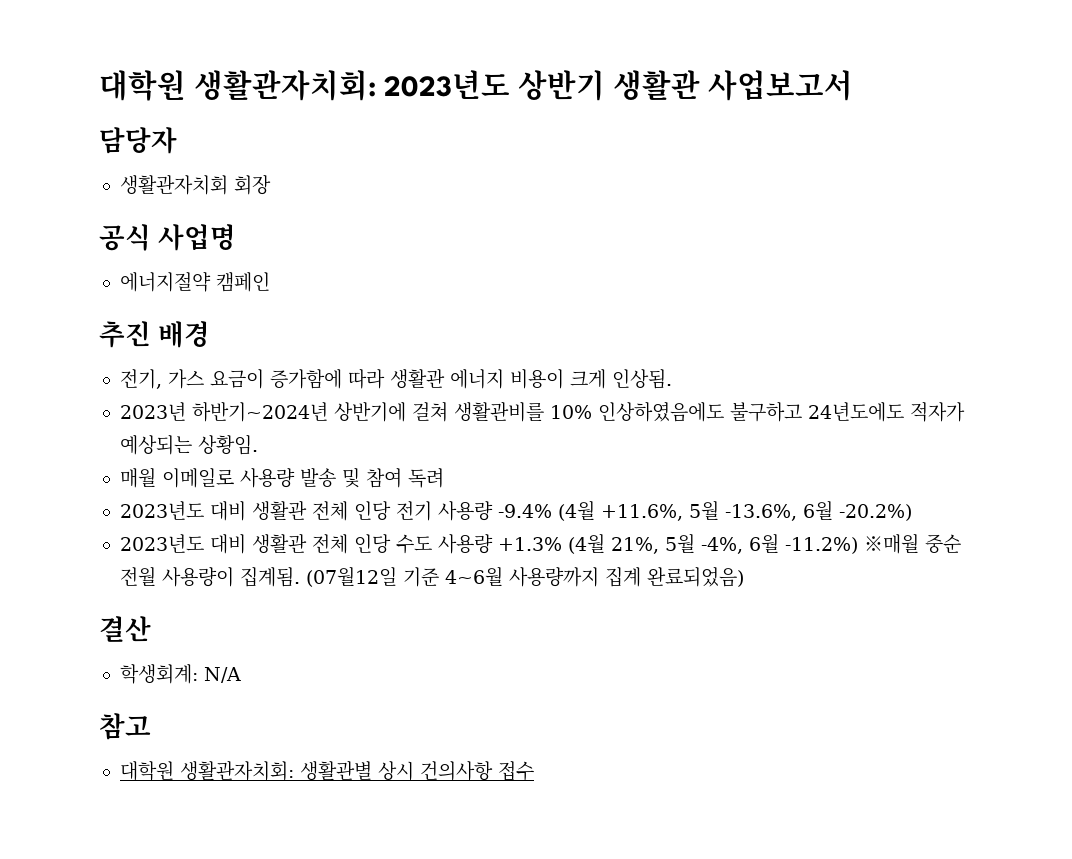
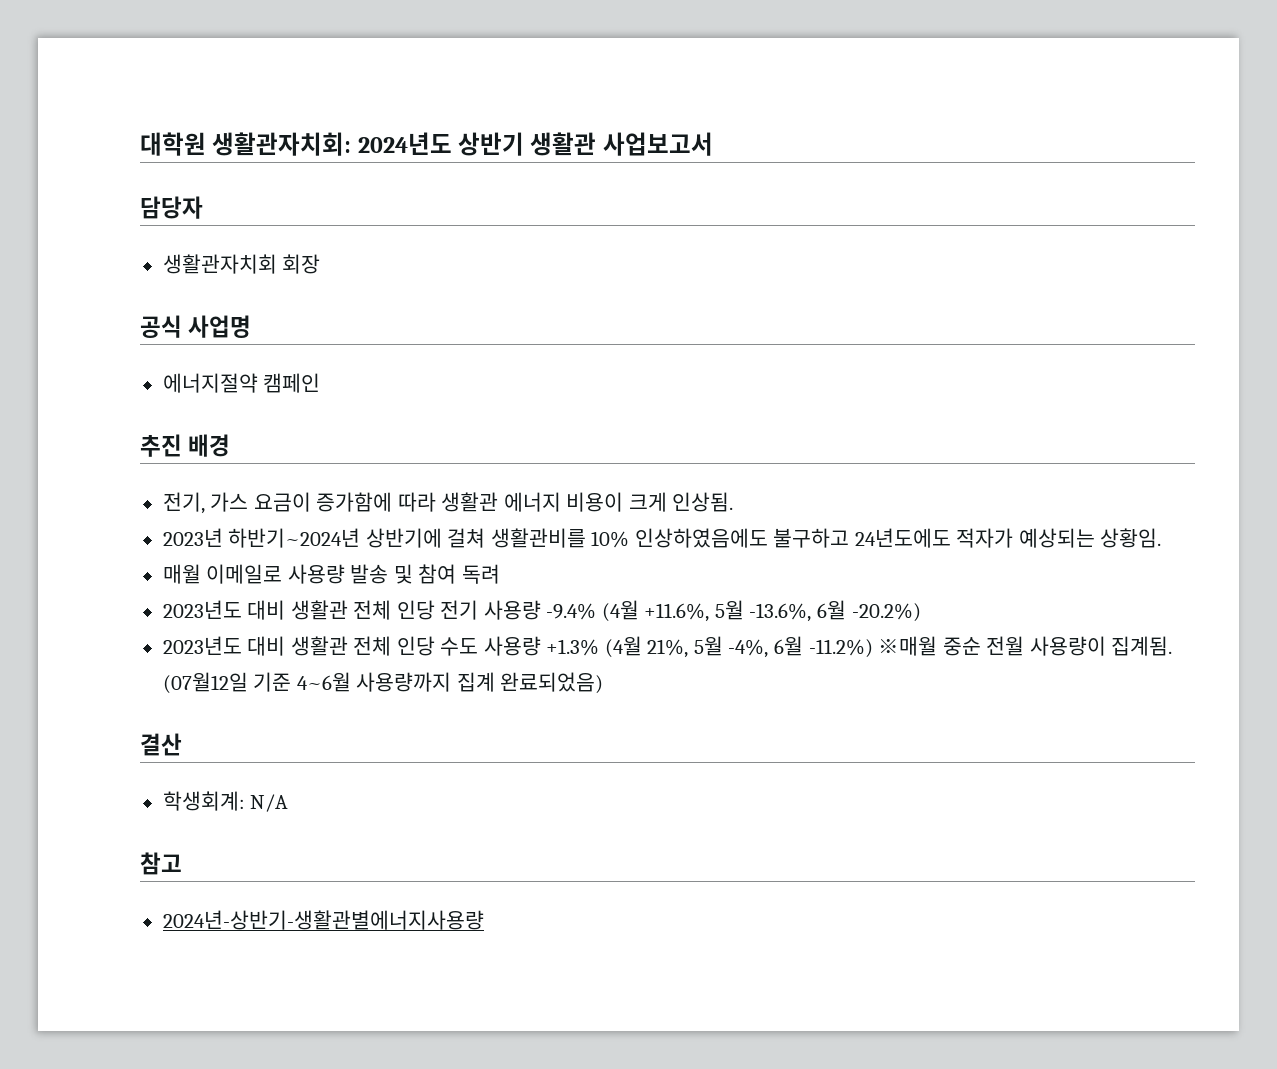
- 대학원 생활관자치회: 2023년도 상반기 생활관 사업보고서
+ 대학원 생활관자치회: 2024년도 상반기 생활관 사업보고서
- 대학원 생활관자치회: 생활관별 상시 건의사항 접수
+ 2024년-상반기-생활관별에너지사용량

